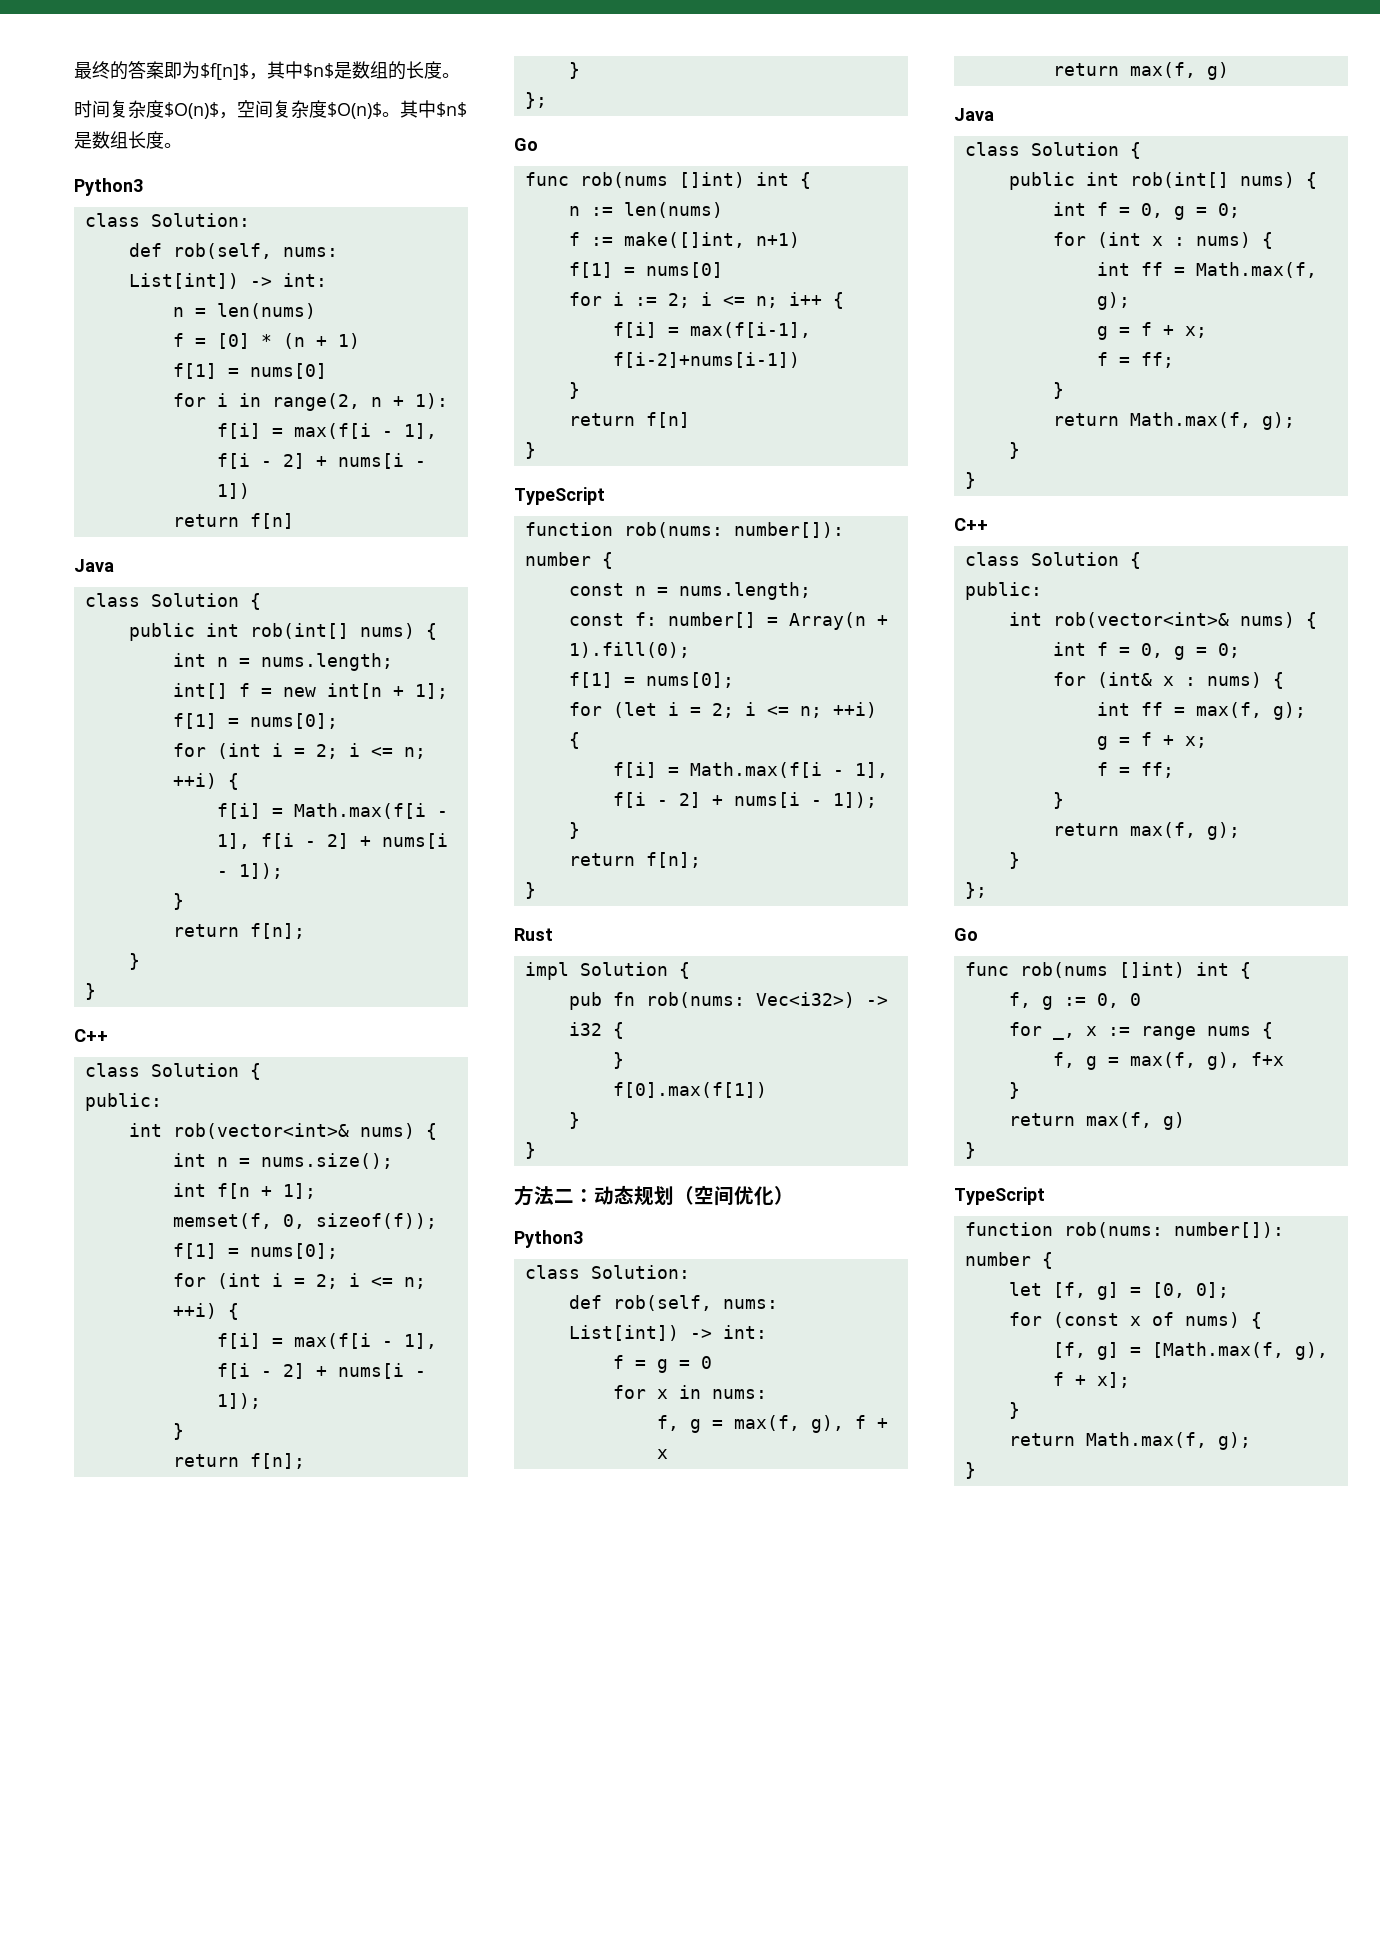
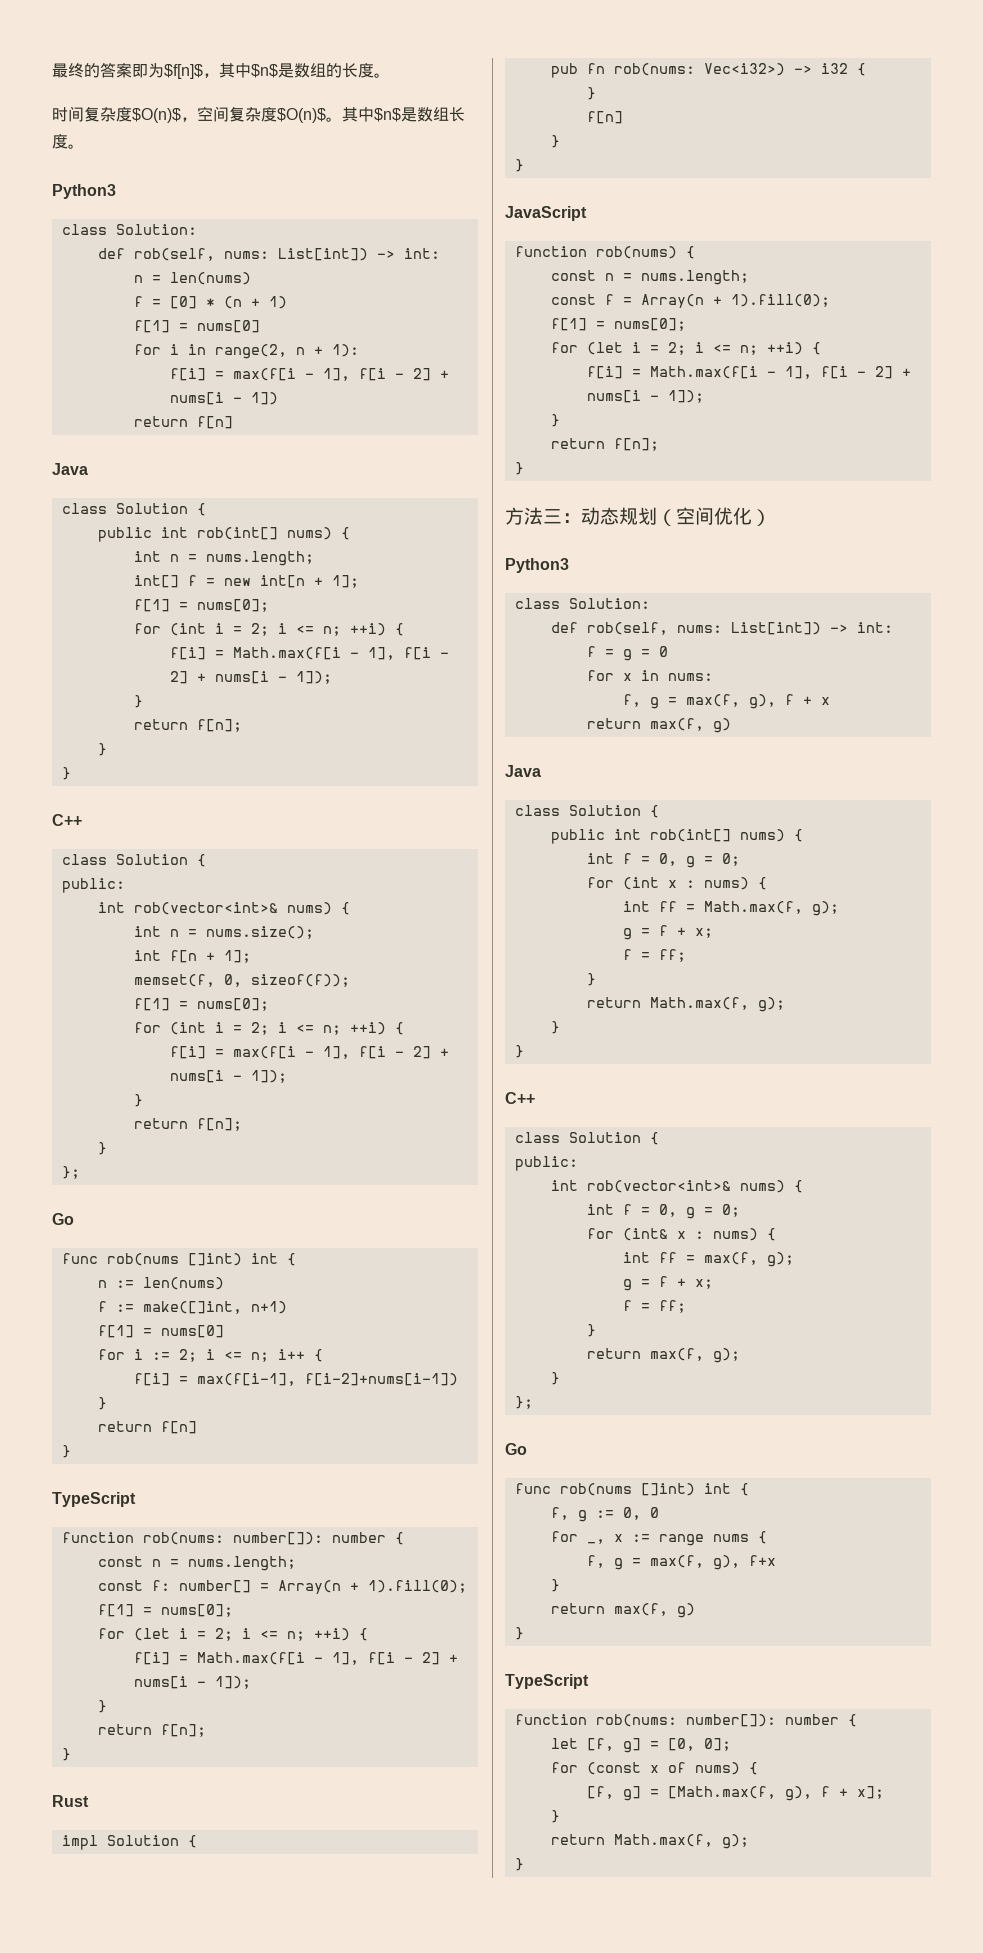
  pub fn rob(nums: Vec<i32>) -> i32 {
  }
- f[0].max(f[1])
+ f[n]
  }
+ }
+ JavaScript
+ function rob(nums) {
+ const n = nums.length;
+ const f = Array(n + 1).fill(0);
+ f[1] = nums[0];
+ for (let i = 2; i <= n; ++i) {
+ f[i] = Math.max(f[i - 1], f[i - 2] + nums[i - 1]);
+ }
+ return f[n];
- 方法二：动态规划（空间优化）
+ 方法三：动态规划（空间优化）

